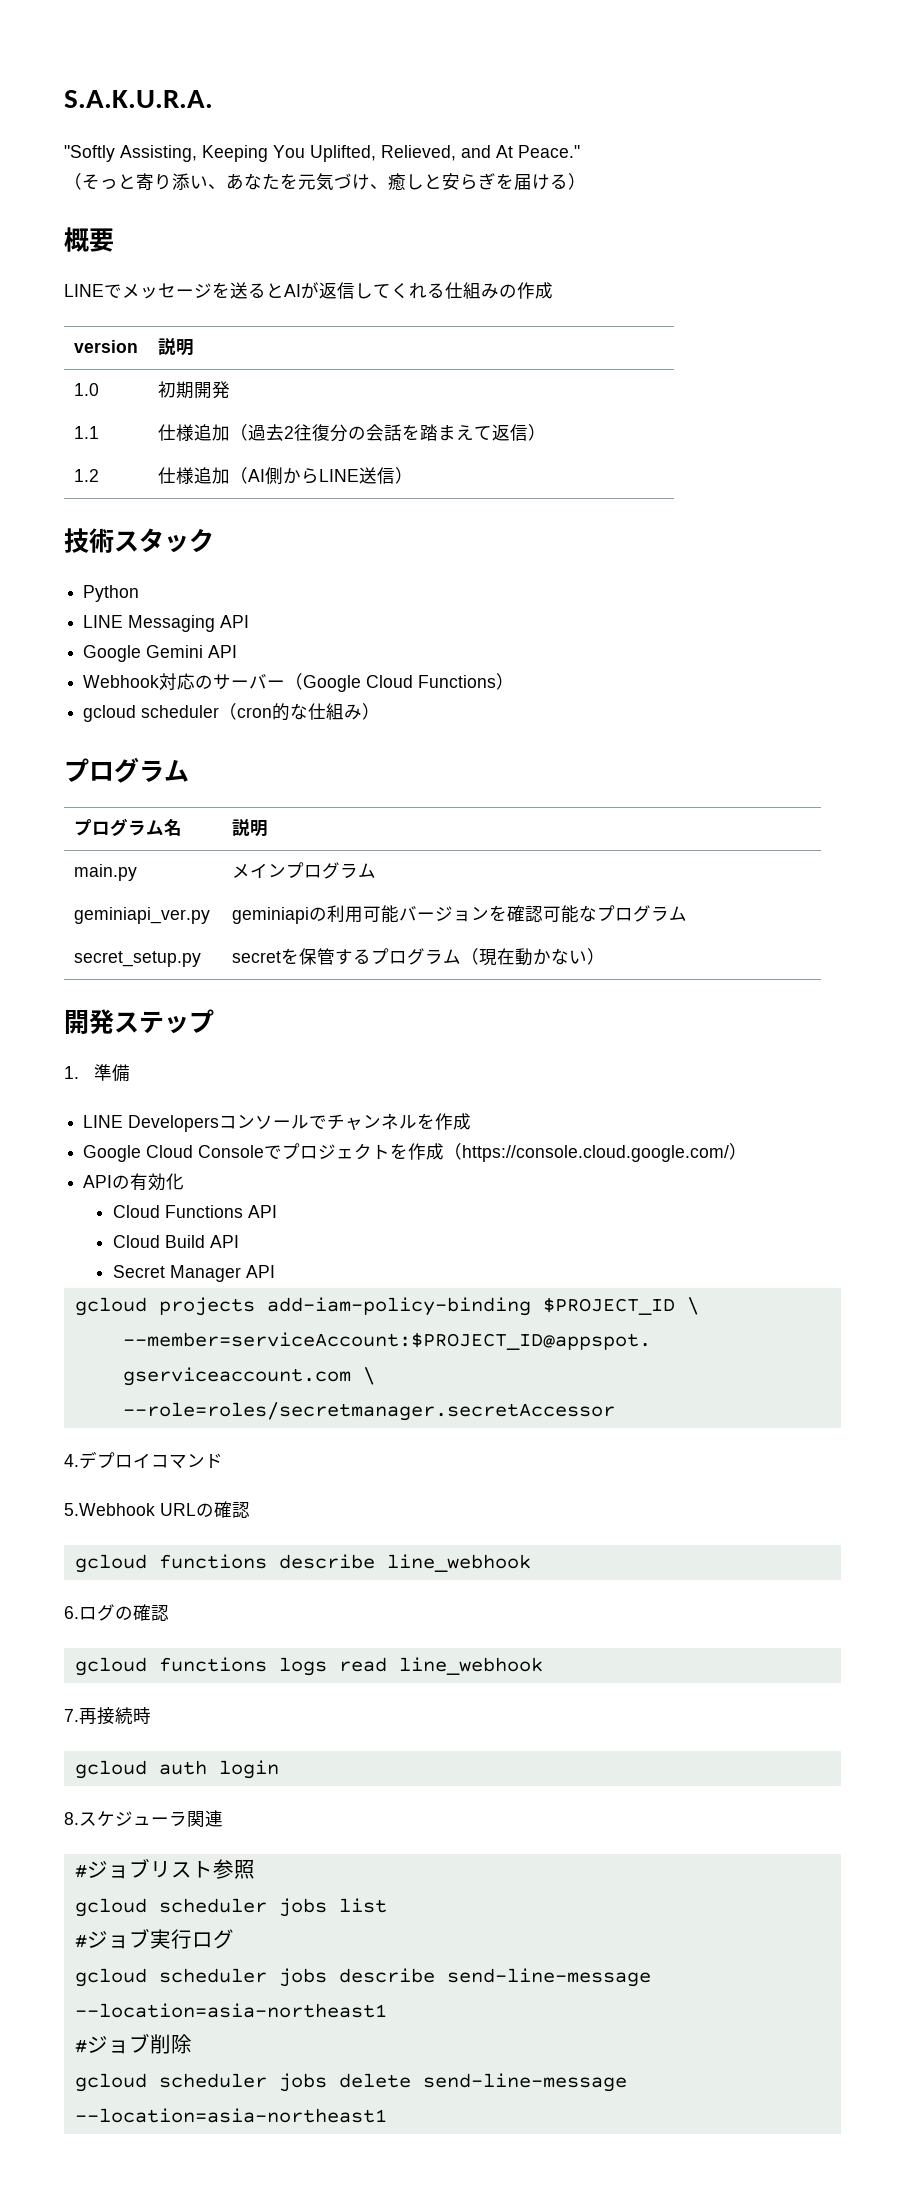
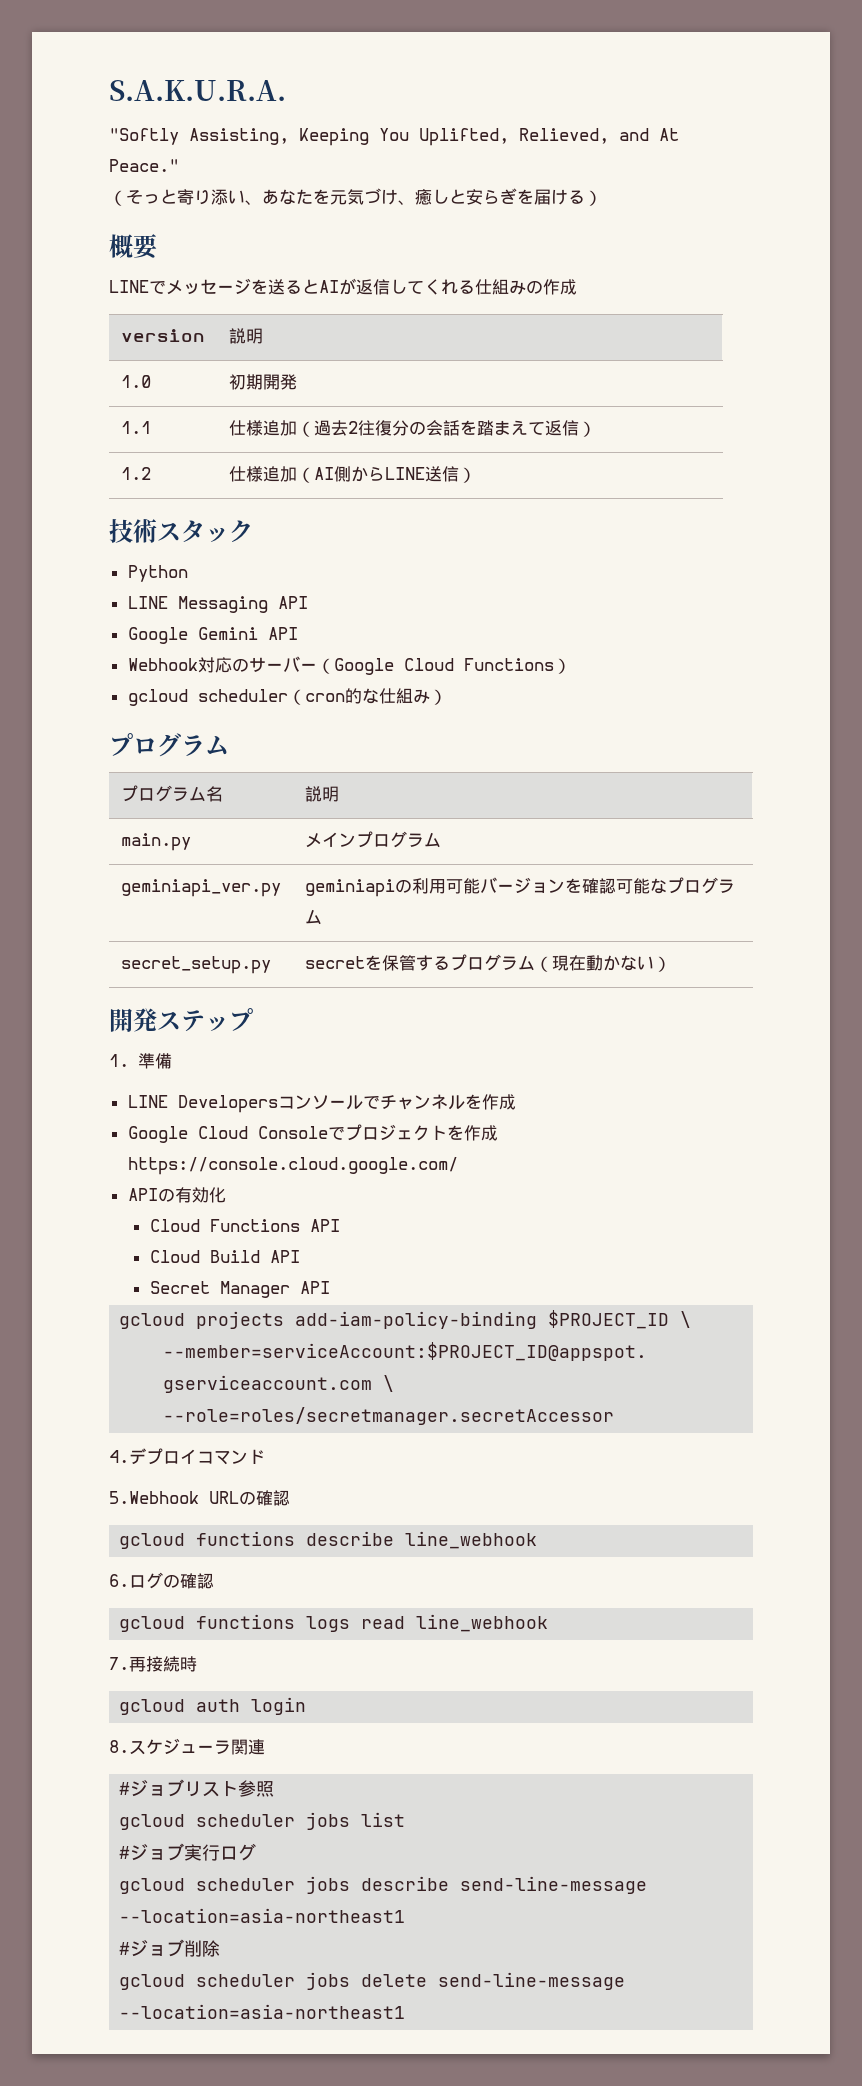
- Google Cloud Consoleでプロジェクトを作成（https://console.cloud.google.com/）
+ Google Cloud Consoleでプロジェクトを作成https://console.cloud.google.com/

